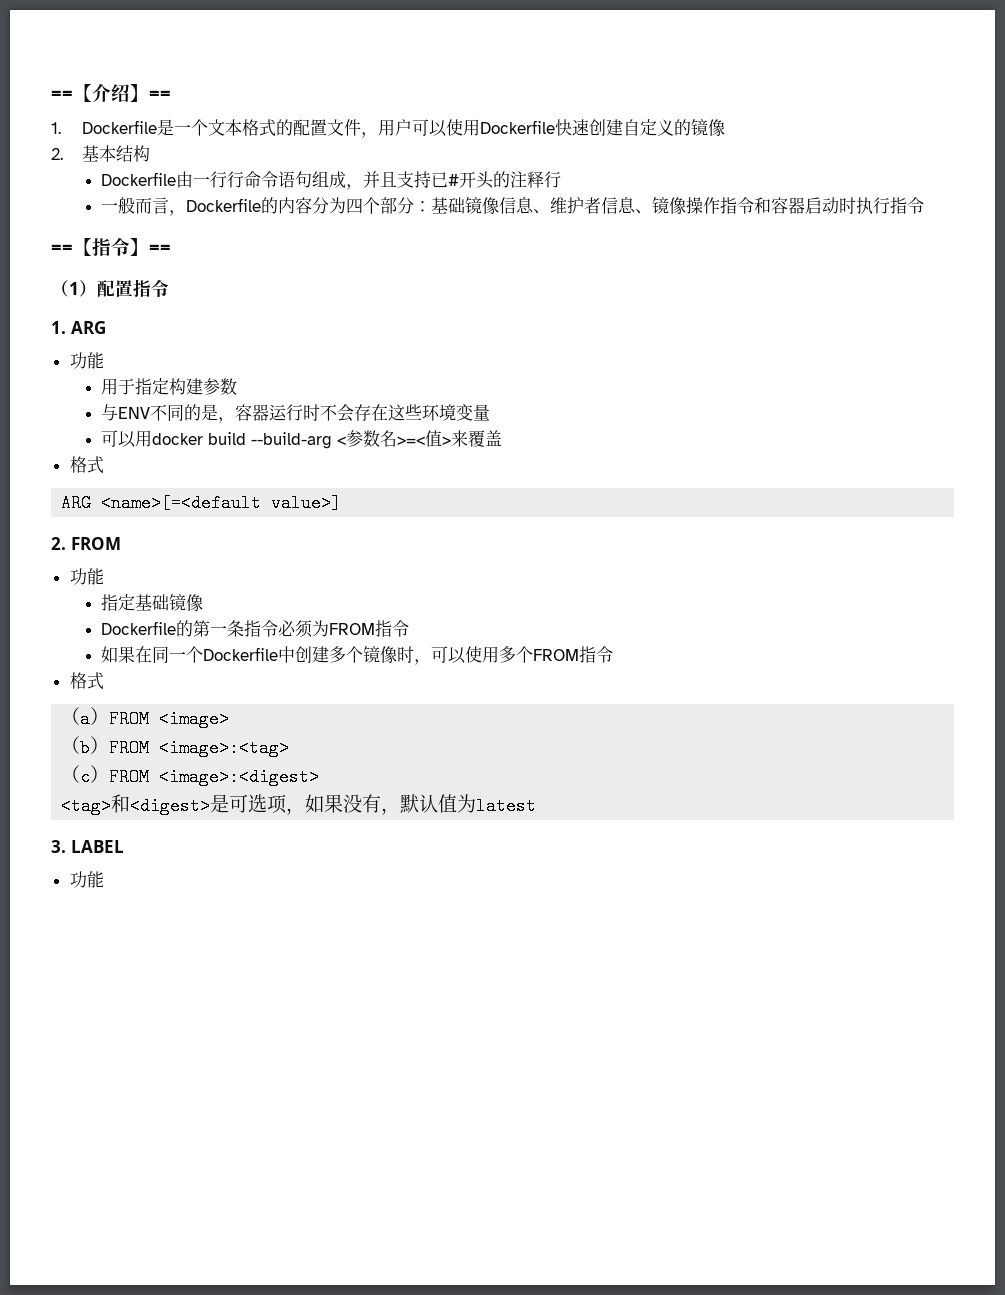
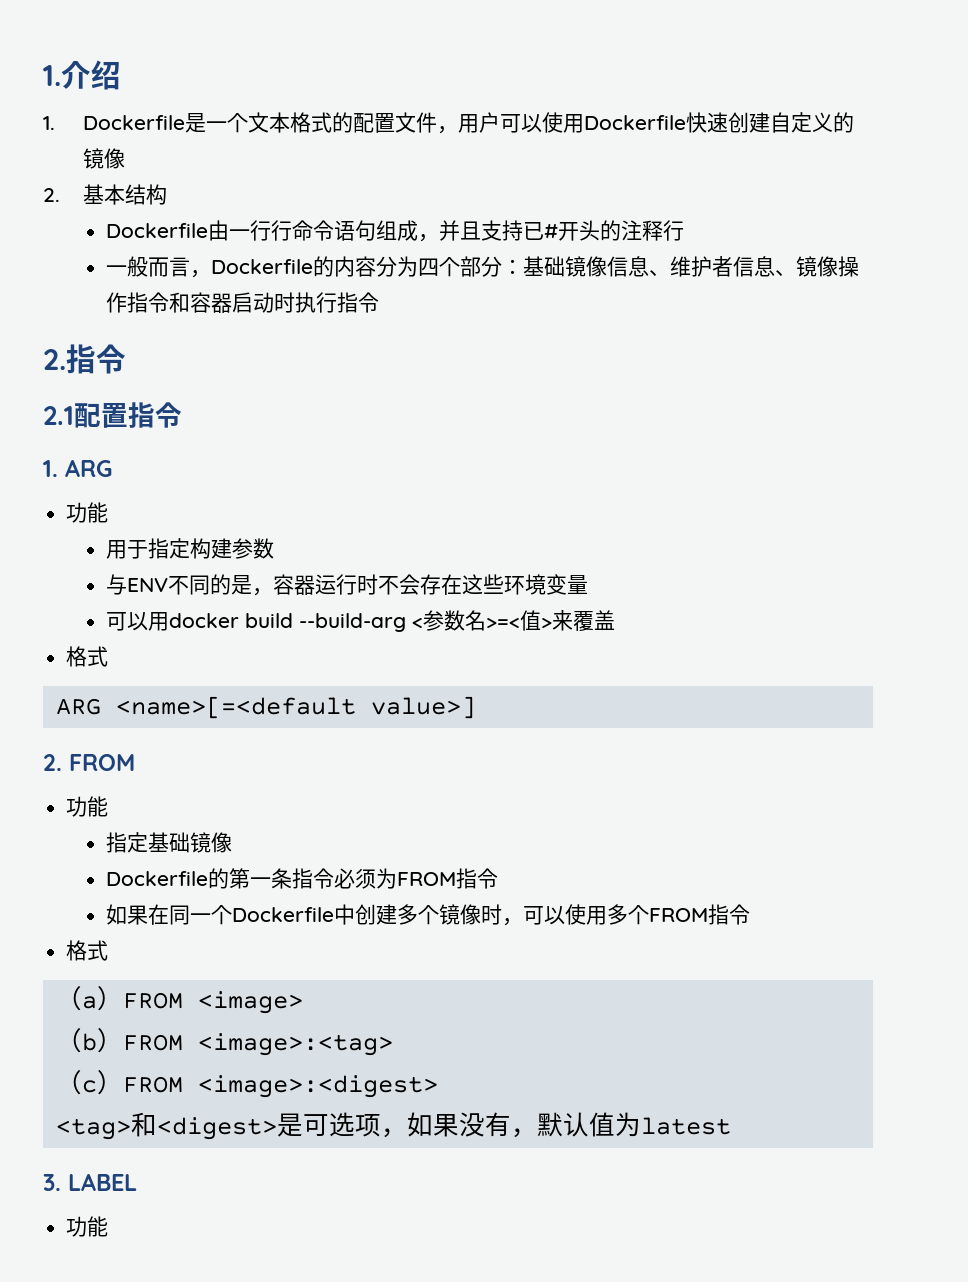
- ==【介绍】==
+ 1.介绍
- ==【指令】==
- （1）配置指令
+ 2.指令
+ 2.1配置指令

